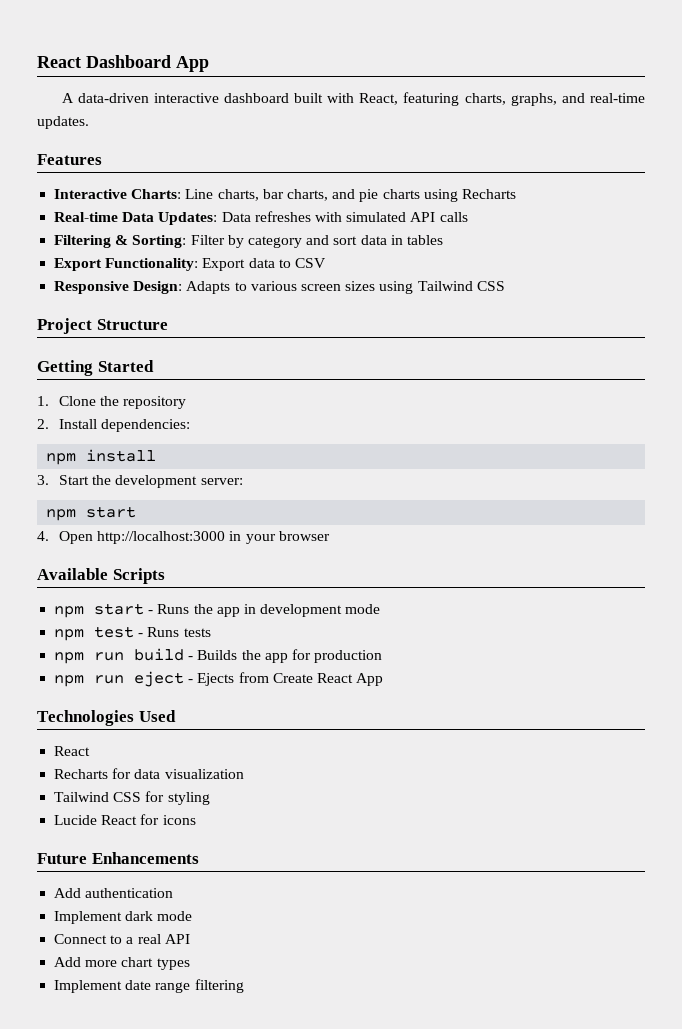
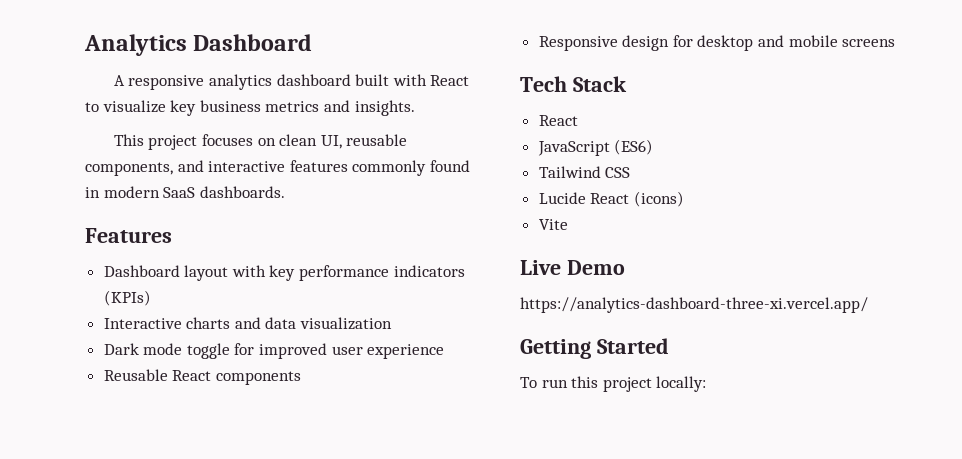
- React Dashboard App
+ Analytics Dashboard
- A data-driven interactive dashboard built with React, featuring charts, graphs, and real-time updates.
+ A responsive analytics dashboard built with React to visualize key business metrics and insights.
+ This project focuses on clean UI, reusable components, and interactive features commonly found in modern SaaS dashboards.
  Features
- Interactive Charts: Line charts, bar charts, and pie charts using Recharts
- Real-time Data Updates: Data refreshes with simulated API calls
- Filtering & Sorting: Filter by category and sort data in tables
- Export Functionality: Export data to CSV
- Responsive Design: Adapts to various screen sizes using Tailwind CSS
- Project Structure
+ Dashboard layout with key performance indicators (KPIs)
+ Interactive charts and data visualization
+ Dark mode toggle for improved user experience
+ Reusable React components
+ Responsive design for desktop and mobile screens
+ Tech Stack
+ React
+ JavaScript (ES6)
+ Tailwind CSS
+ Lucide React (icons)
+ Vite
+ Live Demo
+ https://analytics-dashboard-three-xi.vercel.app/
  Getting Started
- 1. Clone the repository
- 2. Install dependencies:
- npm install
- 3. Start the development server:
- npm start
- 4. Open http://localhost:3000 in your browser
- Available Scripts
- npm start - Runs the app in development mode
- npm test - Runs tests
- npm run build - Builds the app for production
- npm run eject - Ejects from Create React App
- Technologies Used
- React
- Recharts for data visualization
- Tailwind CSS for styling
- Lucide React for icons
- Future Enhancements
- Add authentication
- Implement dark mode
- Connect to a real API
- Add more chart types
- Implement date range filtering
+ To run this project locally:

